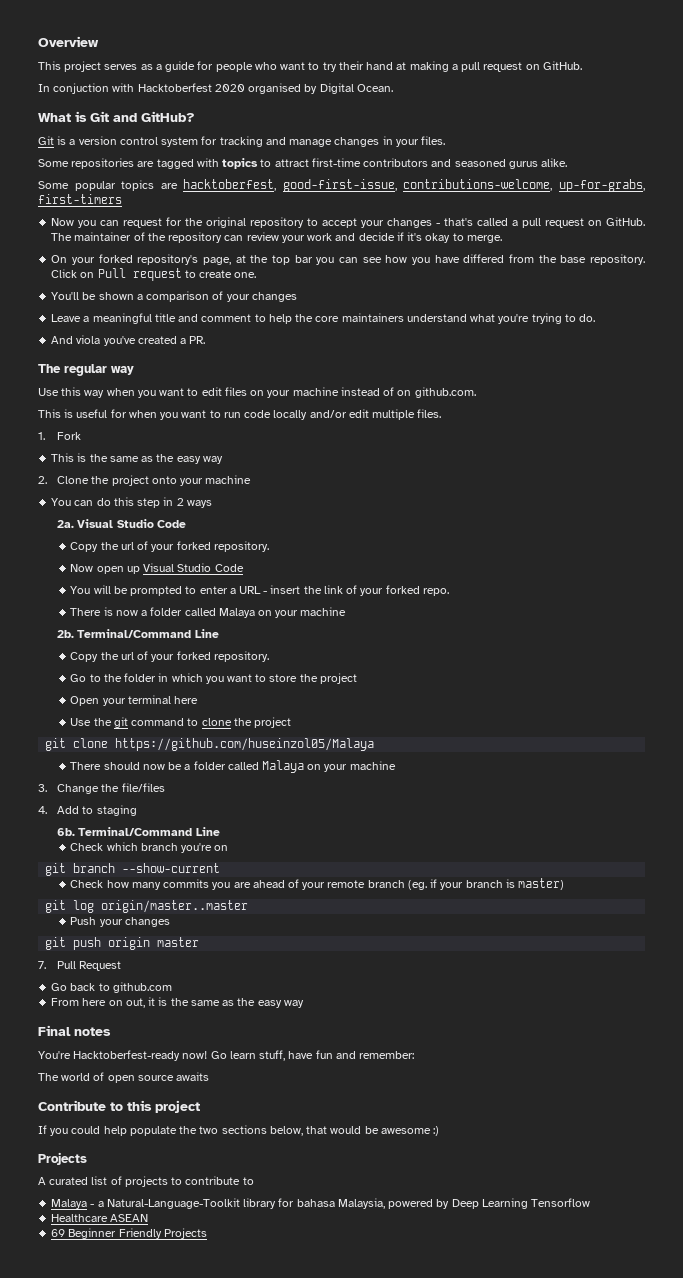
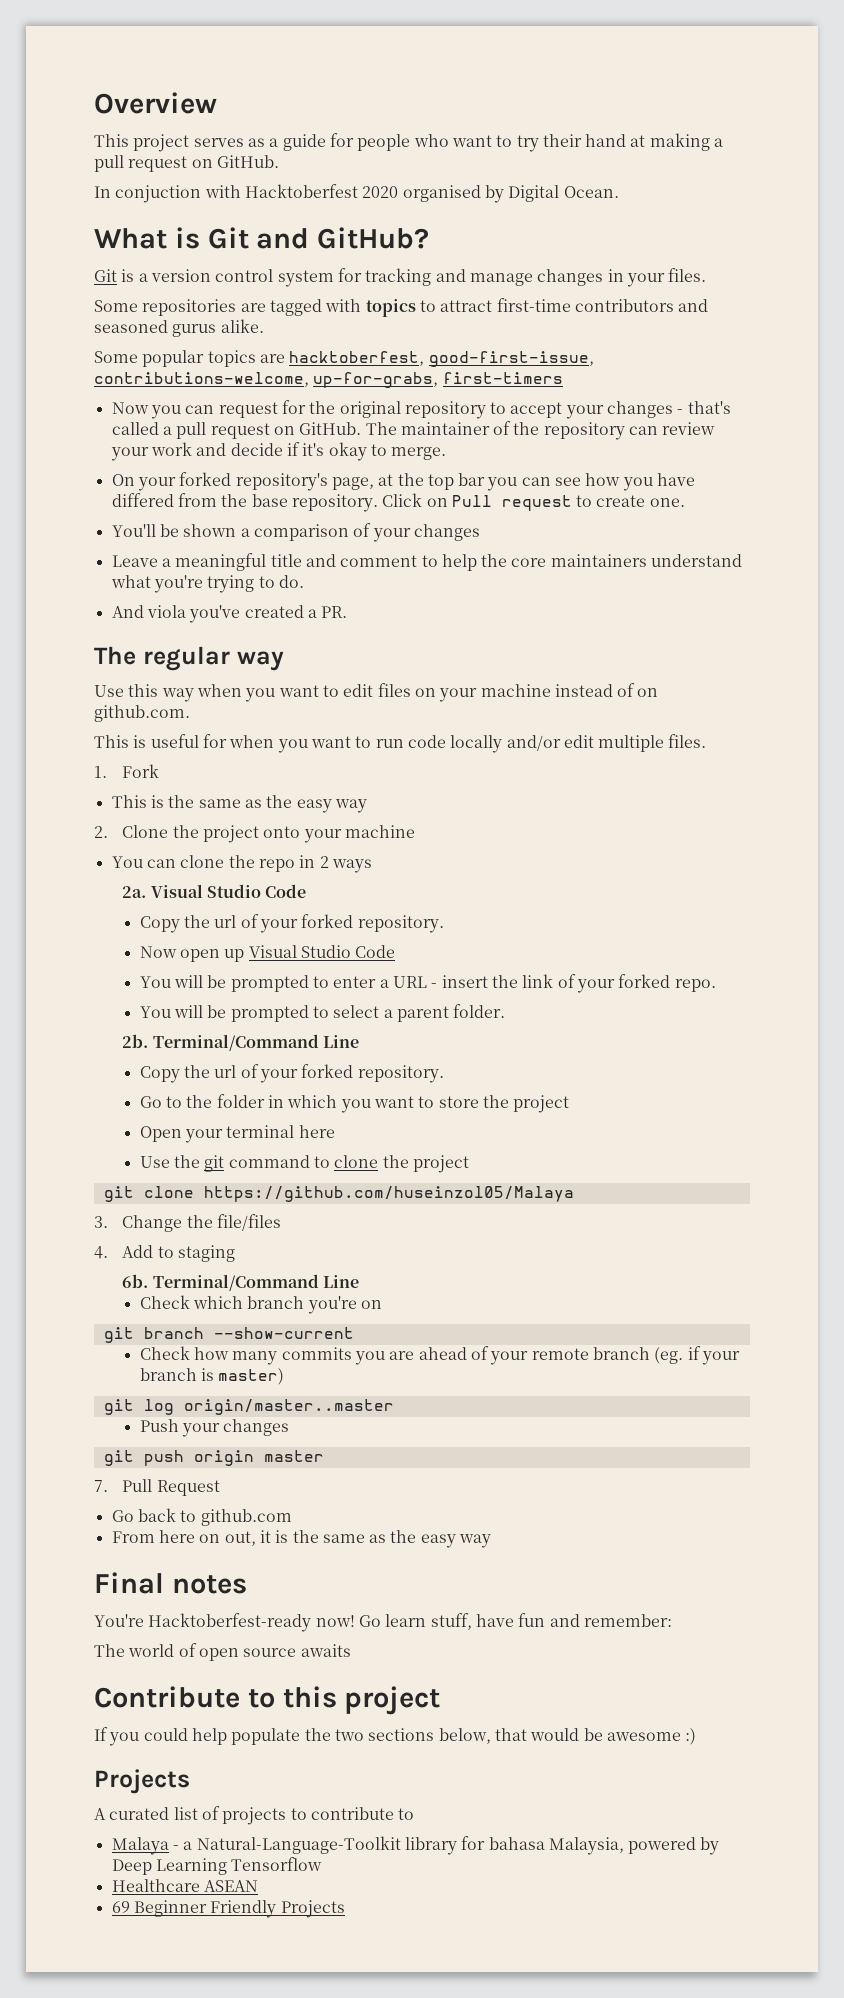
- You can do this step in 2 ways
+ You can clone the repo in 2 ways
- There is now a folder called Malaya on your machine
+ You will be prompted to select a parent folder.
- There should now be a folder called Malaya on your machine

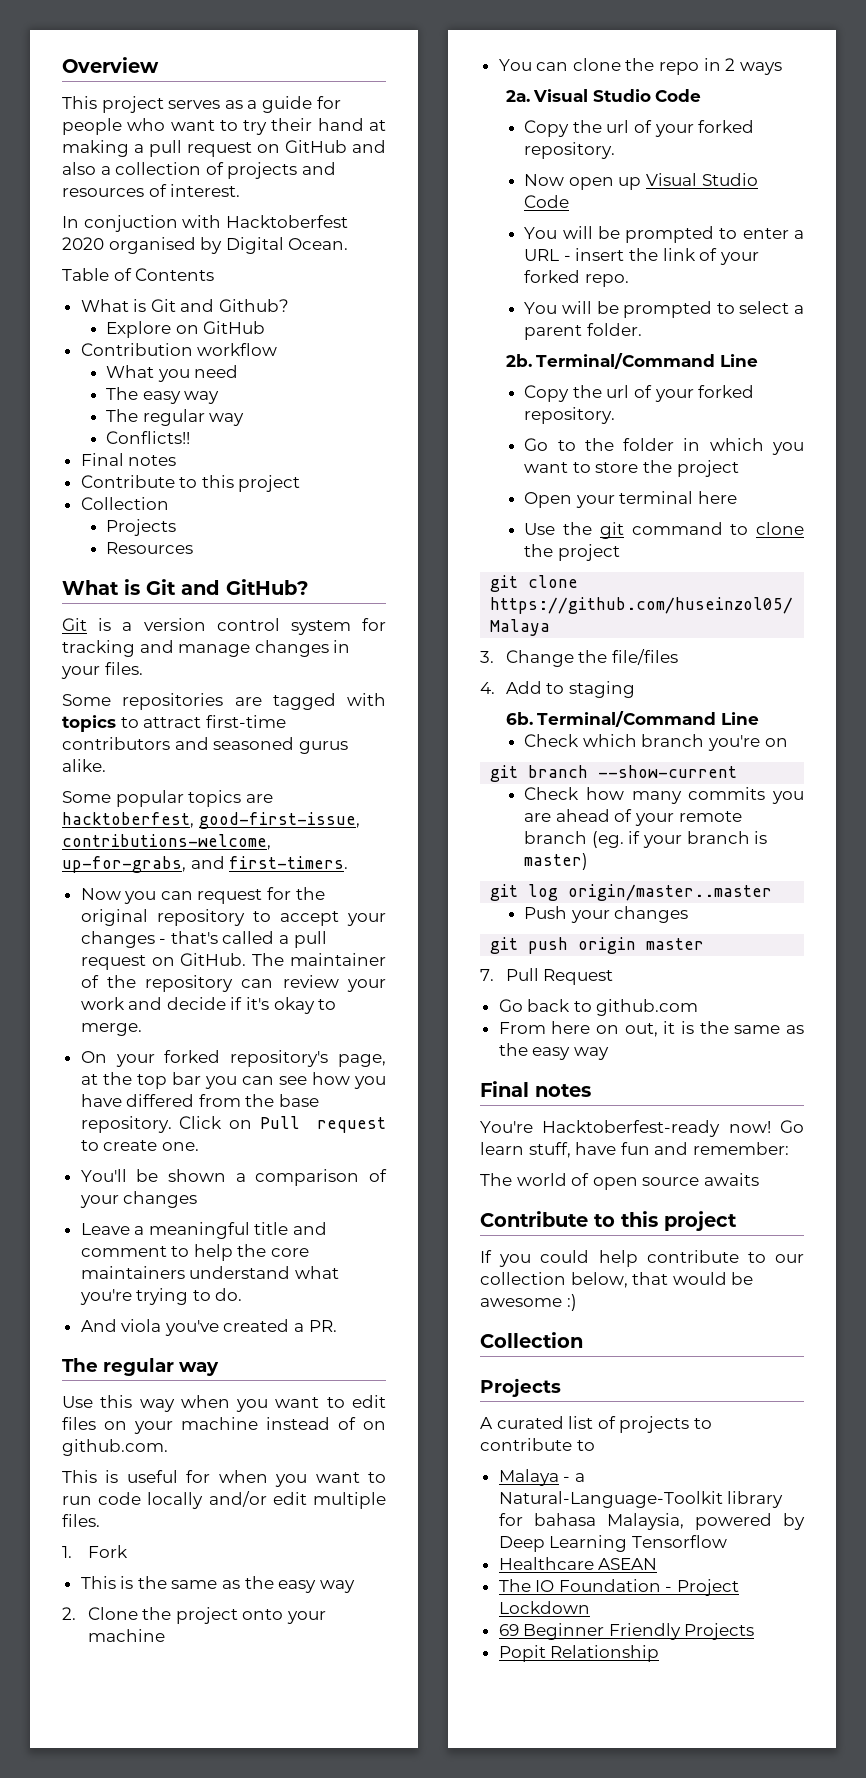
- This project serves as a guide for people who want to try their hand at making a pull request on GitHub.
+ This project serves as a guide for people who want to try their hand at making a pull request on GitHub and also a collection of projects and resources of interest.
+ Table of Contents
+ What is Git and Github?
+ Explore on GitHub
+ Contribution workflow
+ What you need
+ The easy way
+ The regular way
+ Conflicts!!
+ Final notes
+ Contribute to this project
+ Collection
+ Projects
+ Resources
- Some popular topics are hacktoberfest, good-first-issue, contributions-welcome, up-for-grabs, first-timers
+ Some popular topics are hacktoberfest, good-first-issue, contributions-welcome, up-for-grabs, and first-timers.
- If you could help populate the two sections below, that would be awesome :)
+ If you could help contribute to our collection below, that would be awesome :)
+ Collection
+ The IO Foundation - Project Lockdown
+ Popit Relationship

